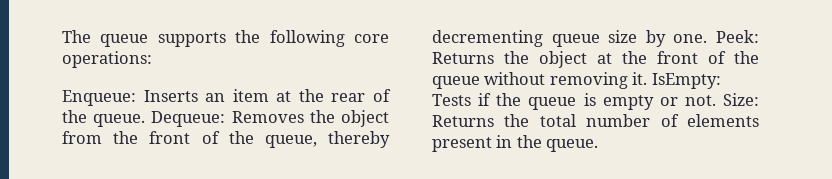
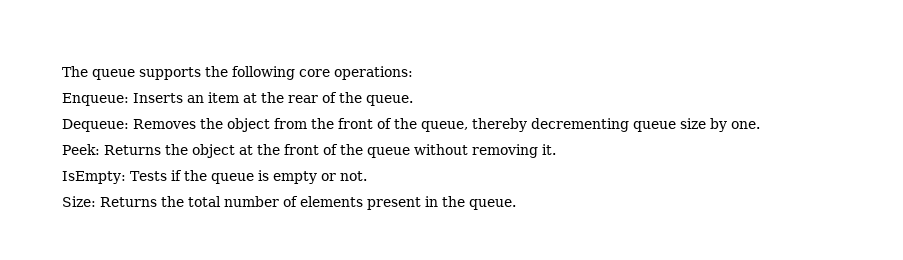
- Enqueue: Inserts an item at the rear of the queue. Dequeue: Removes the object from the front of the queue, thereby decrementing queue size by one. Peek: Returns the object at the front of the queue without removing it. IsEmpty: Tests if the queue is empty or not. Size: Returns the total number of elements present in the queue.
+ Enqueue: Inserts an item at the rear of the queue.
+ Dequeue: Removes the object from the front of the queue, thereby decrementing queue size by one.
+ Peek: Returns the object at the front of the queue without removing it.
+ IsEmpty: Tests if the queue is empty or not.
+ Size: Returns the total number of elements present in the queue.

